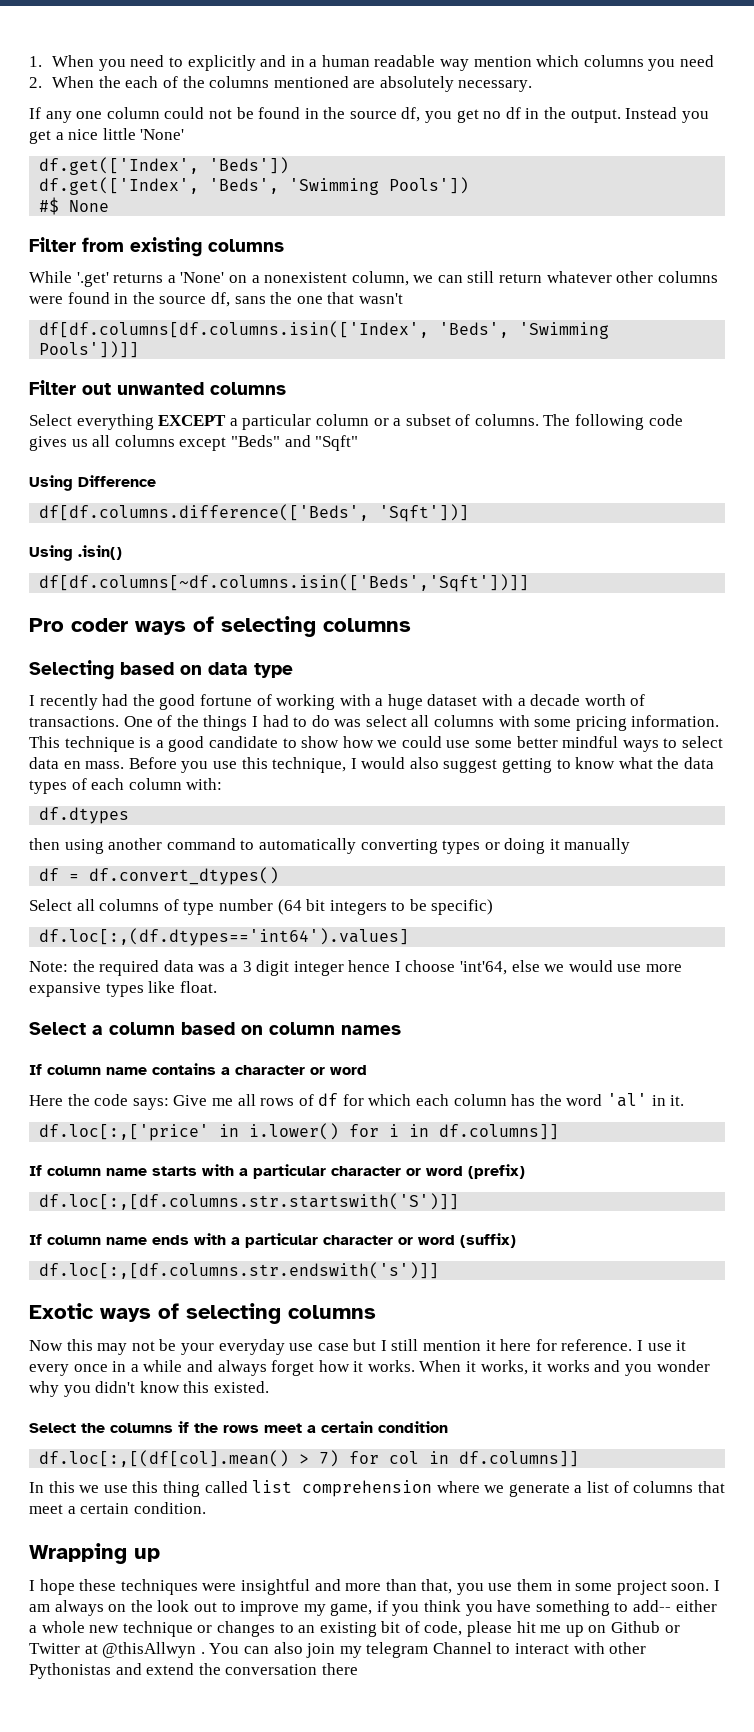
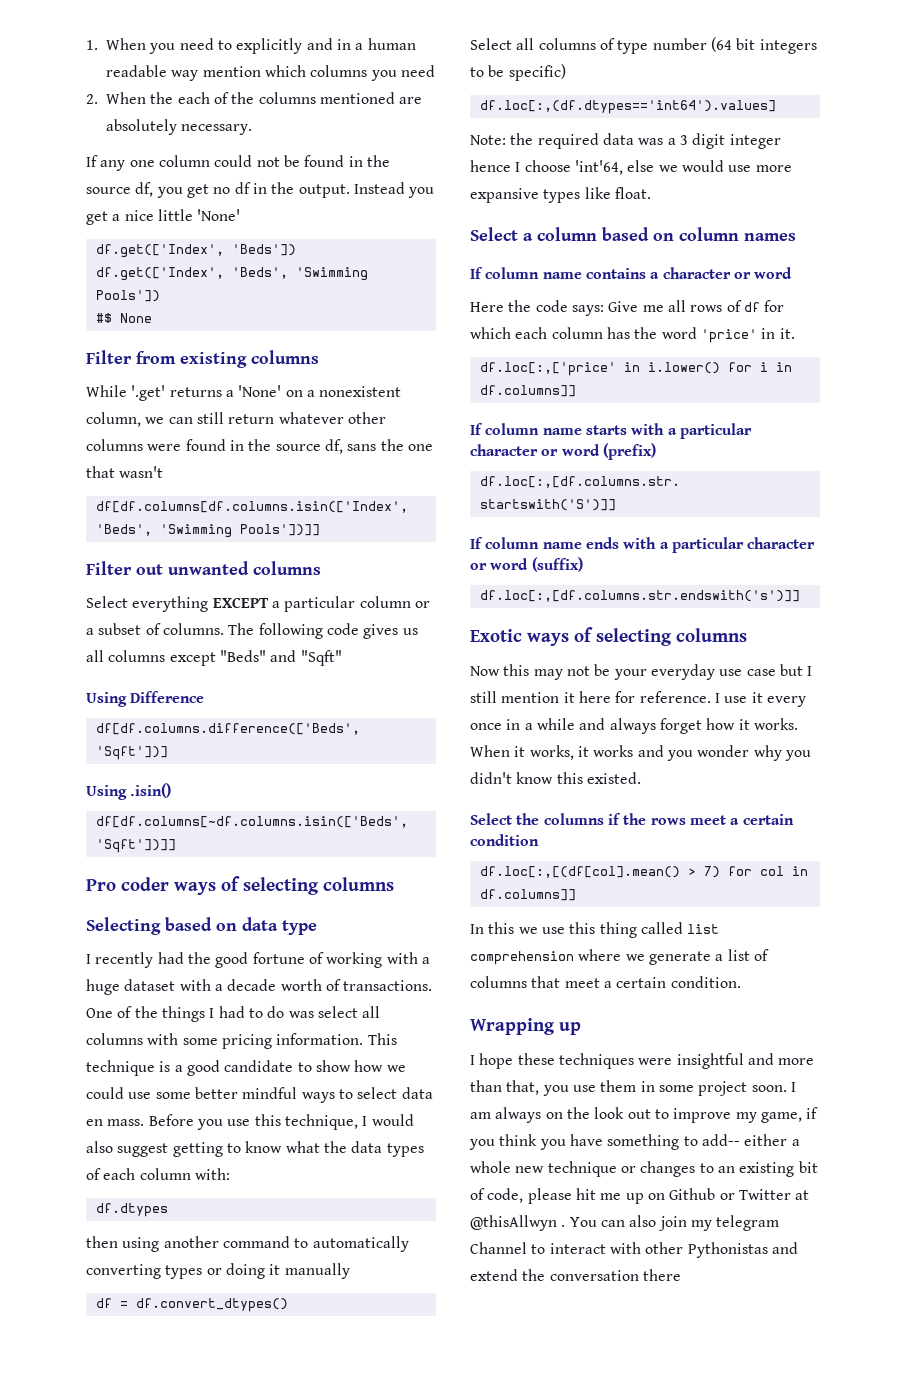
- Here the code says: Give me all rows of df for which each column has the word 'al' in it.
+ Here the code says: Give me all rows of df for which each column has the word 'price' in it.

